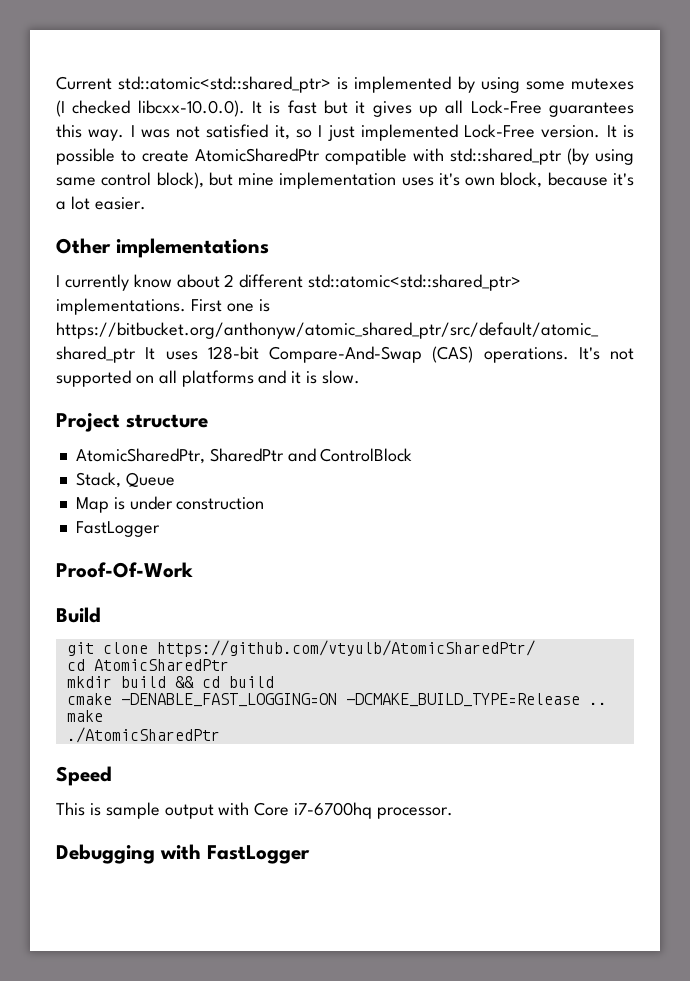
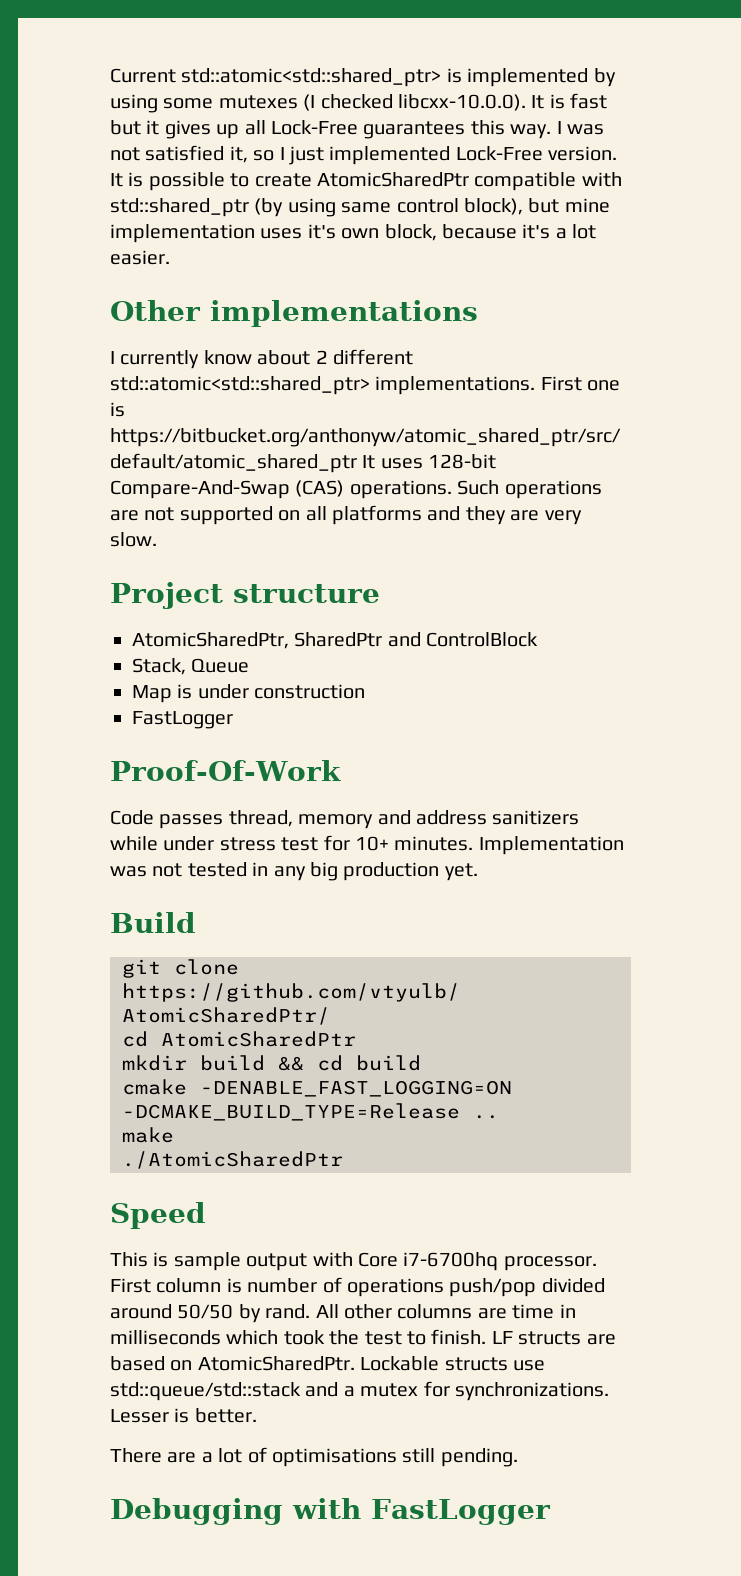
- It's not supported on all platforms and it is slow.
+ Such operations are not supported on all platforms and they are very slow.
+ Code passes thread, memory and address sanitizers while under stress test for 10+ minutes. Implementation was not tested in any big production yet.
+ First column is number of operations push/pop divided around 50/50 by rand. All other columns are time in milliseconds which took the test to finish. LF structs are based on AtomicSharedPtr. Lockable structs use std::queue/std::stack and a mutex for synchronizations. Lesser is better.
+ There are a lot of optimisations still pending.

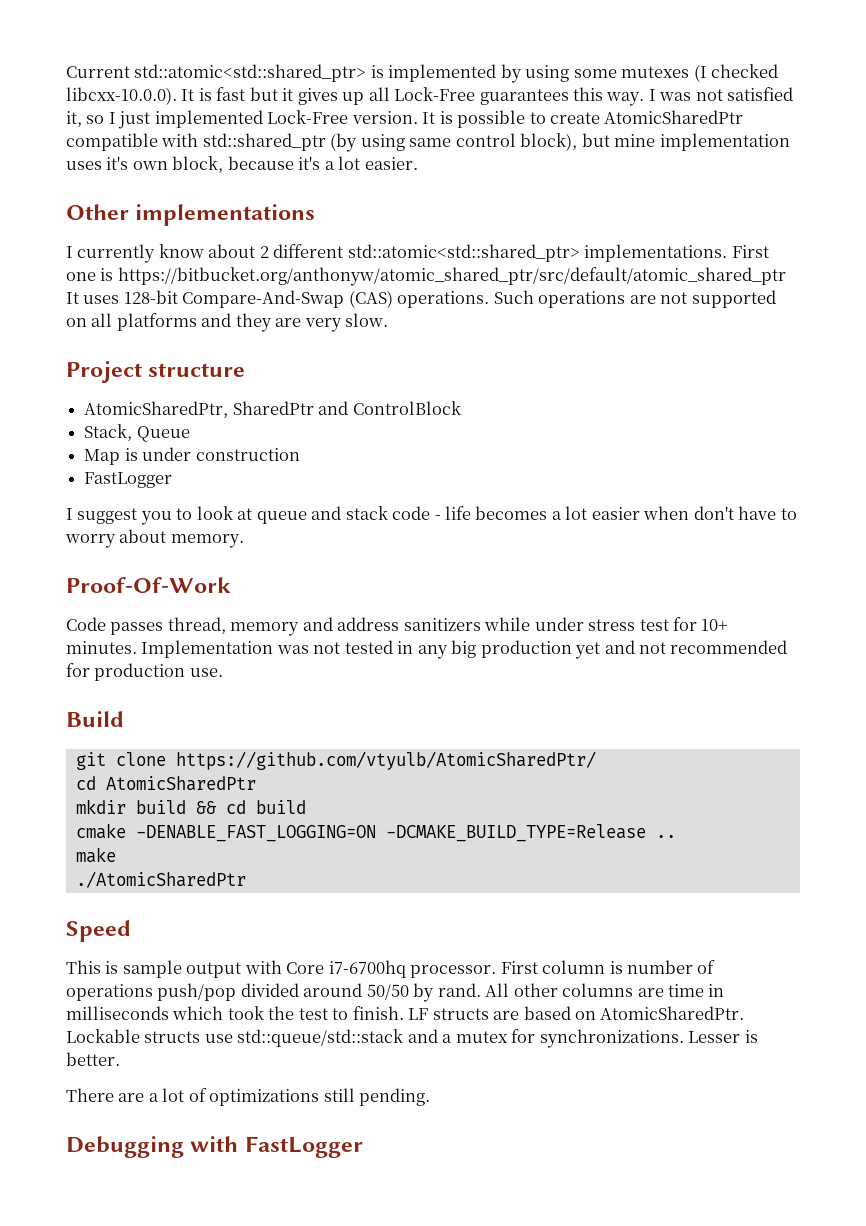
+ I suggest you to look at queue and stack code - life becomes a lot easier when don't have to worry about memory.
- Implementation was not tested in any big production yet.
+ Implementation was not tested in any big production yet and not recommended for production use.
- There are a lot of optimisations still pending.
+ There are a lot of optimizations still pending.

